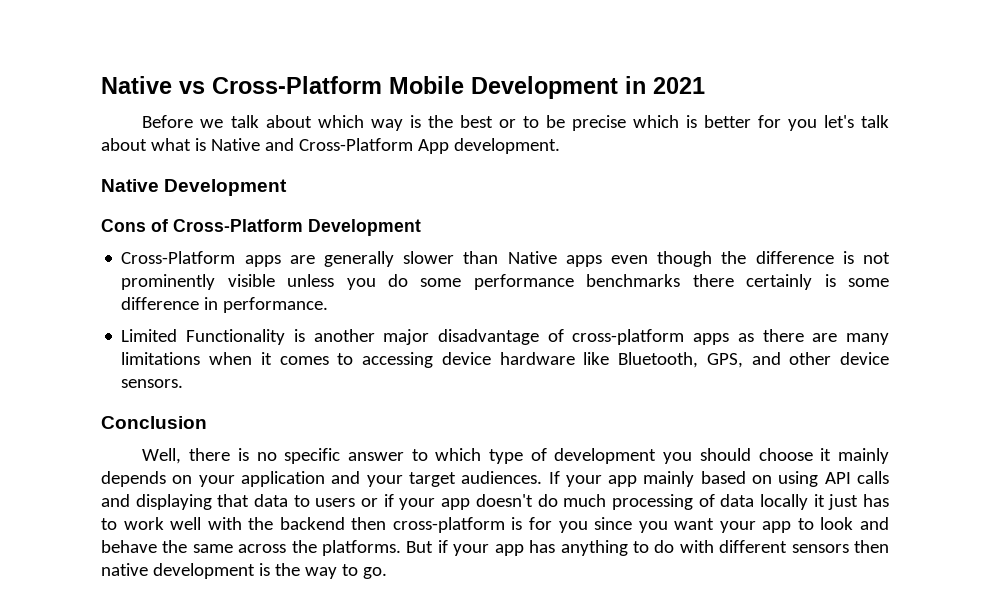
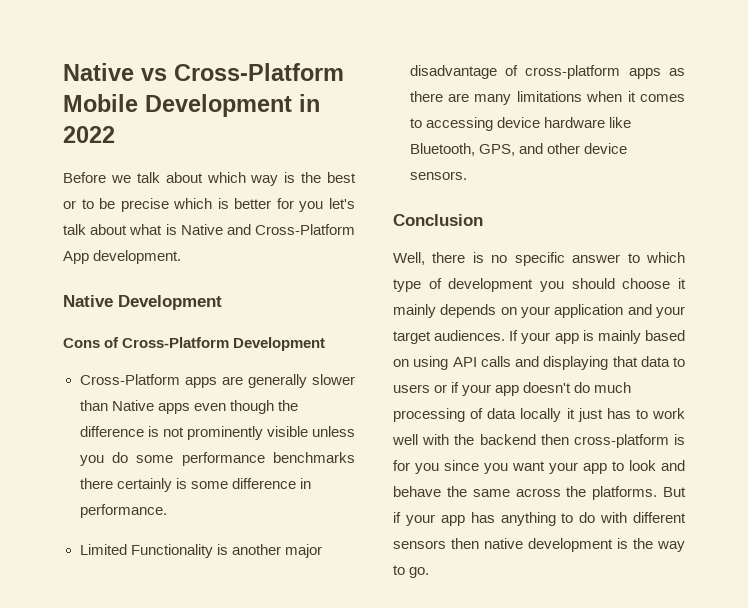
- Native vs Cross-Platform Mobile Development in 2021
+ Native vs Cross-Platform Mobile Development in 2022
- If your app mainly based on using API calls and displaying that data to users or if your app doesn't do much processing of data locally it just has to work well with the backend then cross-platform is for you since you want your app to look and behave the same across the platforms.
+ If your app is mainly based on using API calls and displaying that data to users or if your app doesn't do much processing of data locally it just has to work well with the backend then cross-platform is for you since you want your app to look and behave the same across the platforms.

